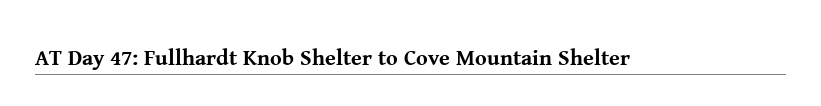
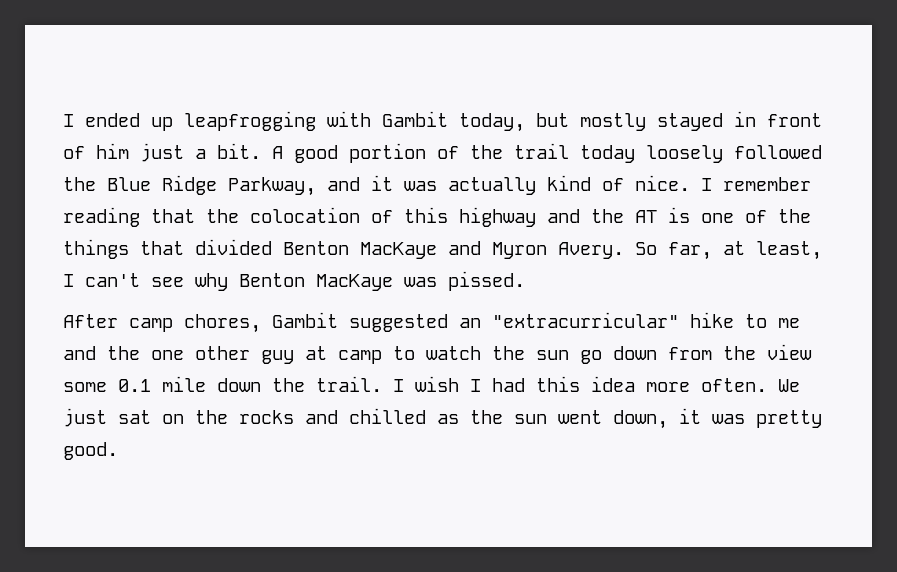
- AT Day 47: Fullhardt Knob Shelter to Cove Mountain Shelter
+ I ended up leapfrogging with Gambit today, but mostly stayed in front of him just a bit. A good portion of the trail today loosely followed the Blue Ridge Parkway, and it was actually kind of nice. I remember reading that the colocation of this highway and the AT is one of the things that divided Benton MacKaye and Myron Avery. So far, at least, I can't see why Benton MacKaye was pissed.
+ After camp chores, Gambit suggested an "extracurricular" hike to me and the one other guy at camp to watch the sun go down from the view some 0.1 mile down the trail. I wish I had this idea more often. We just sat on the rocks and chilled as the sun went down, it was pretty good.

